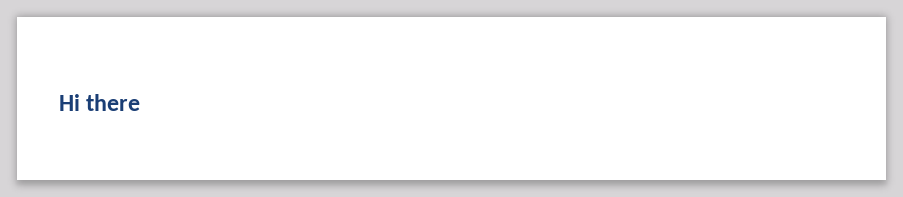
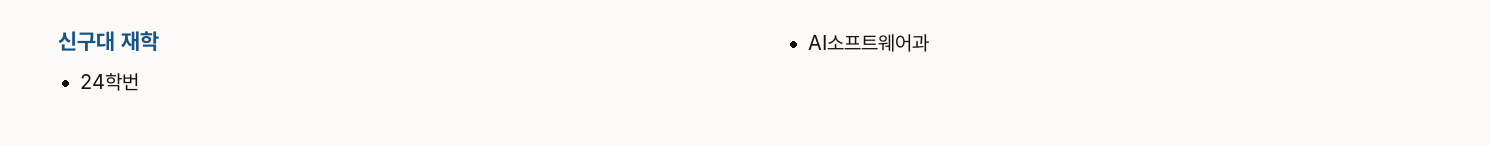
- Hi there
+ 신구대 재학
+ 24학번
+ AI소프트웨어과

